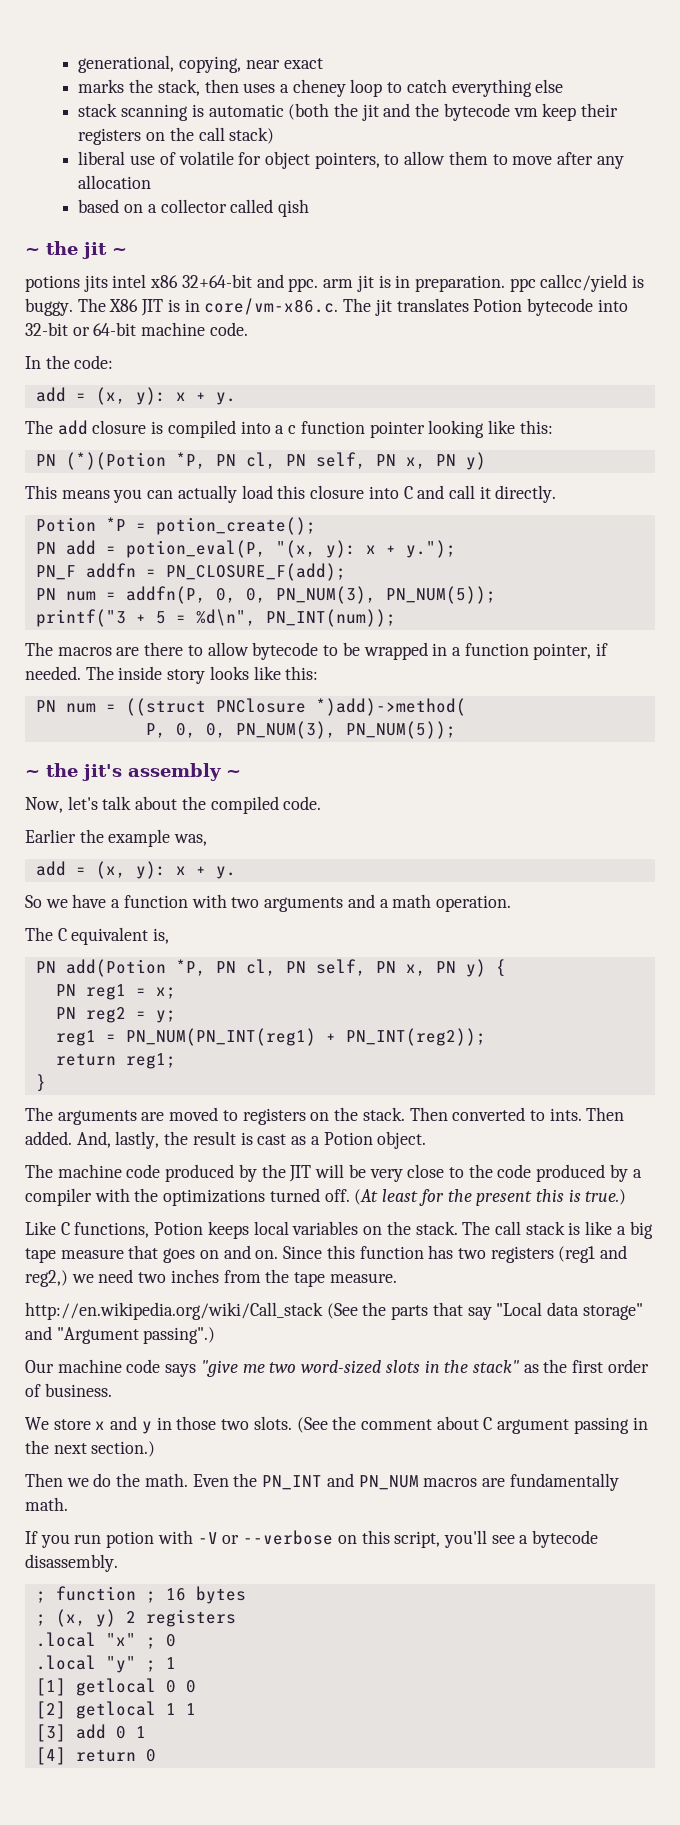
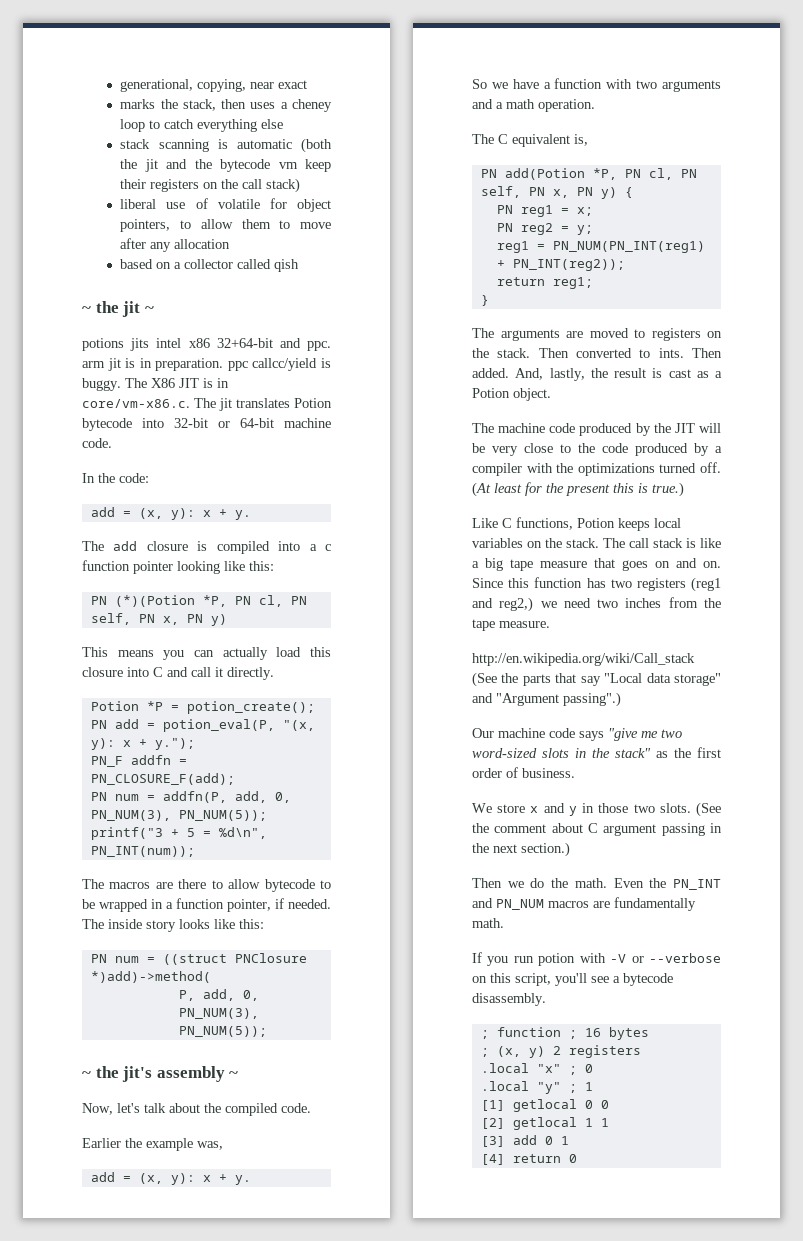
- PN num = addfn(P, 0, 0, PN_NUM(3), PN_NUM(5));
+ PN num = addfn(P, add, 0, PN_NUM(3), PN_NUM(5));
- P, 0, 0, PN_NUM(3), PN_NUM(5));
+ P, add, 0, PN_NUM(3), PN_NUM(5));

